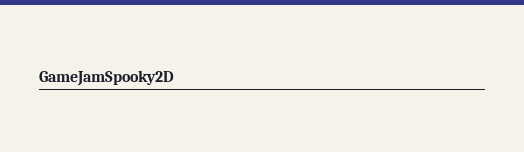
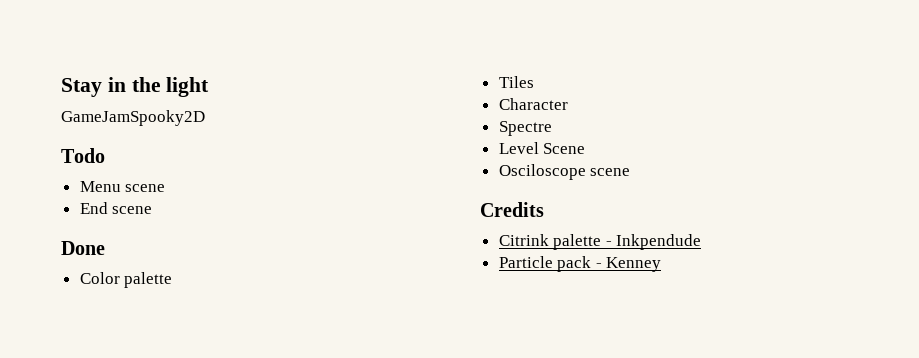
+ Stay in the light
  GameJamSpooky2D
+ Todo
+ Menu scene
+ End scene
+ Done
+ Color palette
+ Tiles
+ Character
+ Spectre
+ Level Scene
+ Osciloscope scene
+ Credits
+ Citrink palette - Inkpendude
+ Particle pack - Kenney

